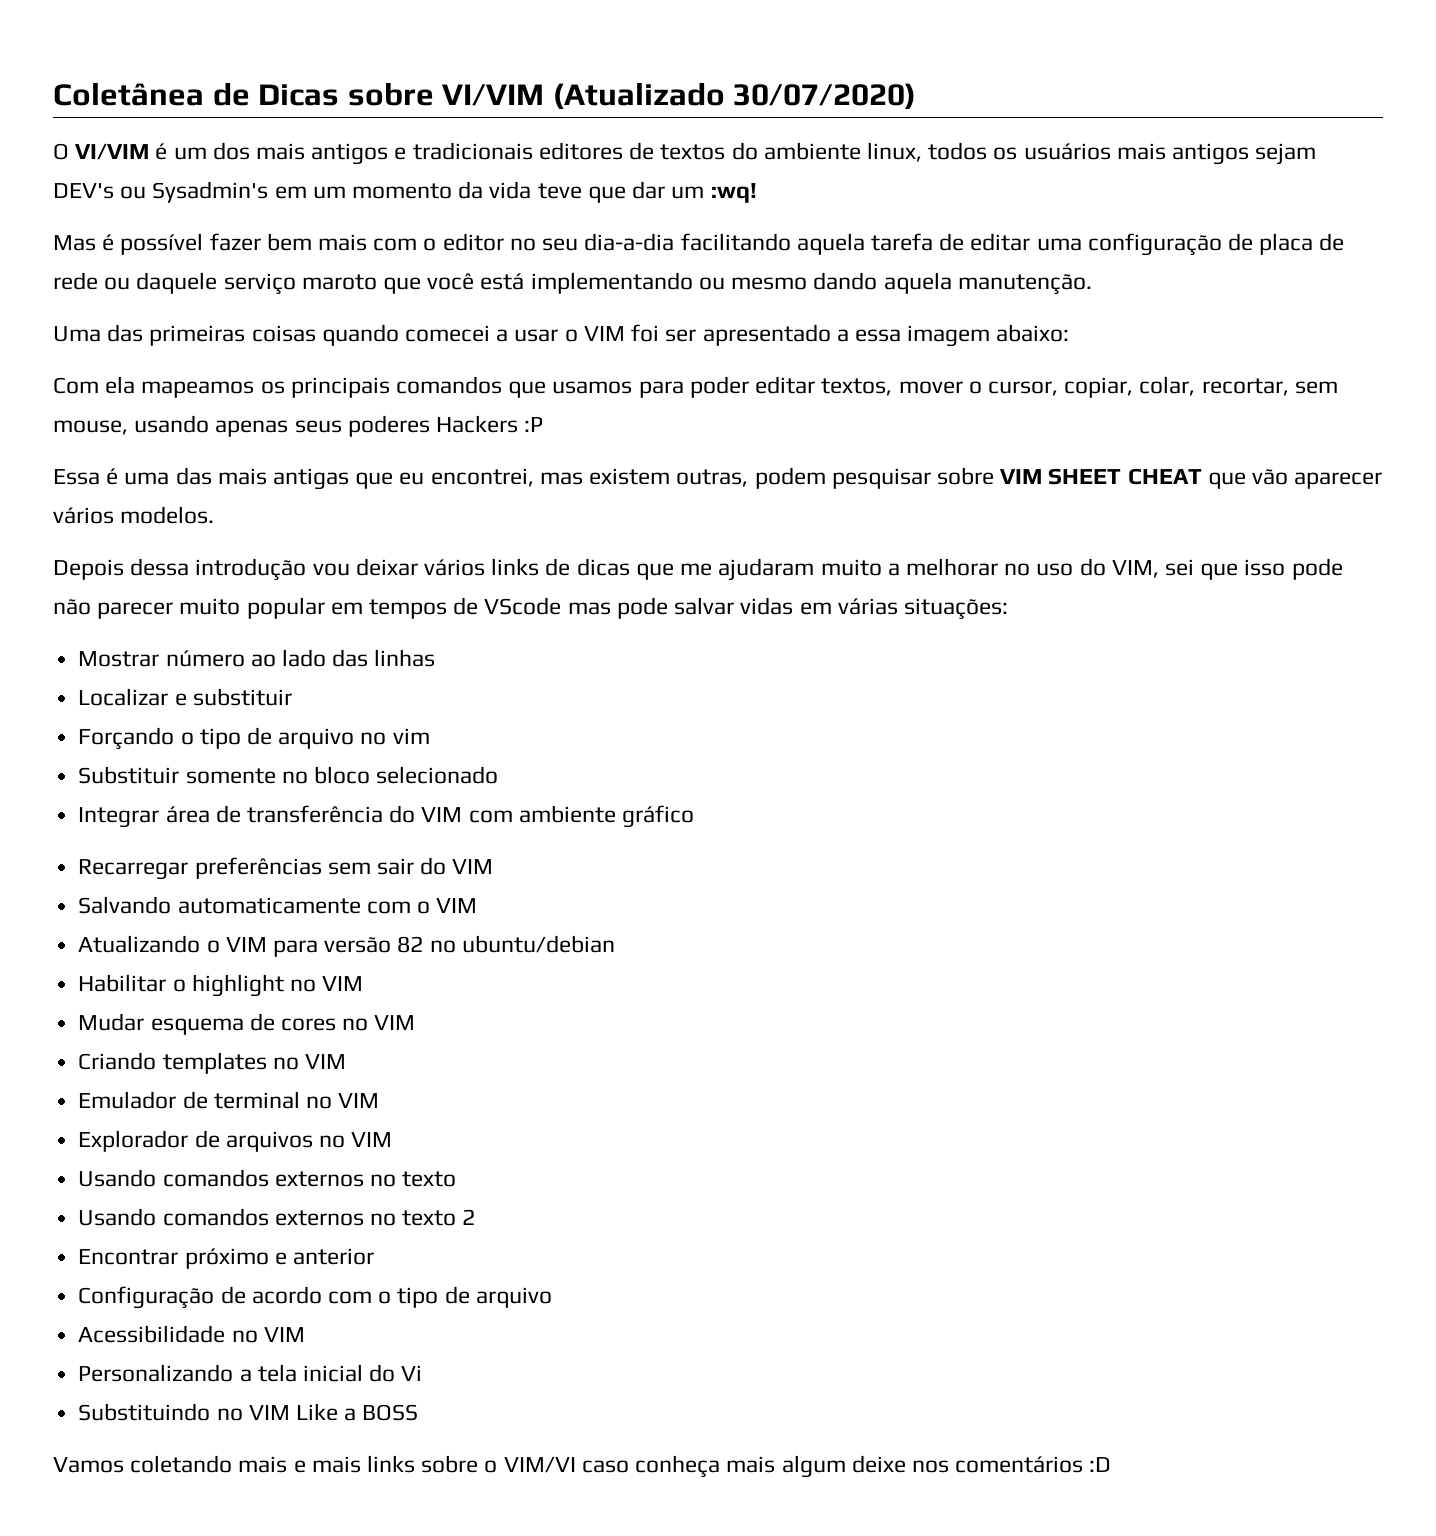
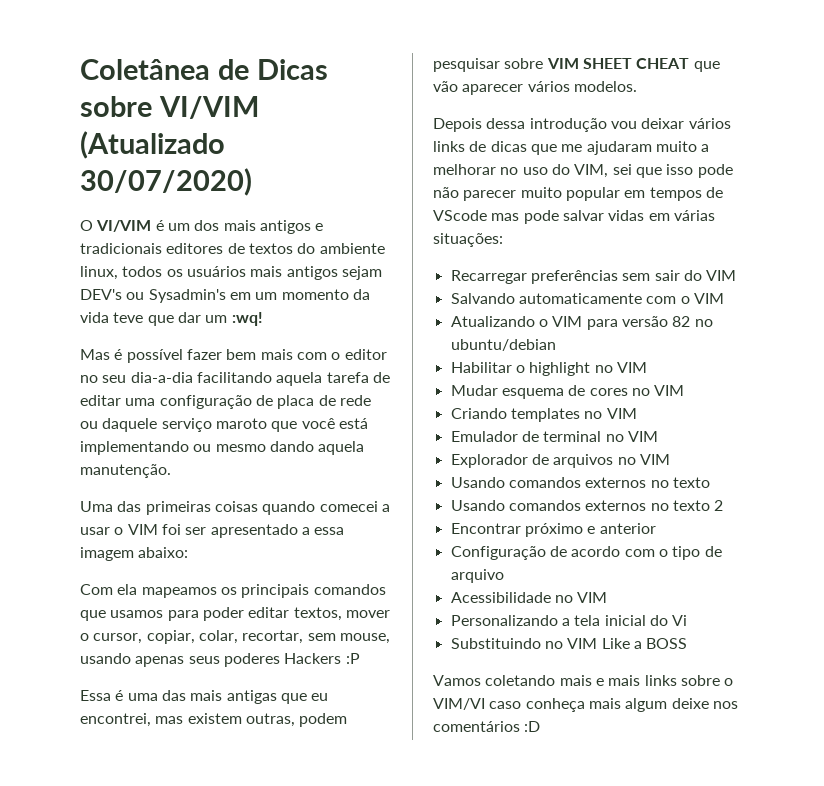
- Mostrar número ao lado das linhas
- Localizar e substituir
- Forçando o tipo de arquivo no vim
- Substituir somente no bloco selecionado
- Integrar área de transferência do VIM com ambiente gráfico

